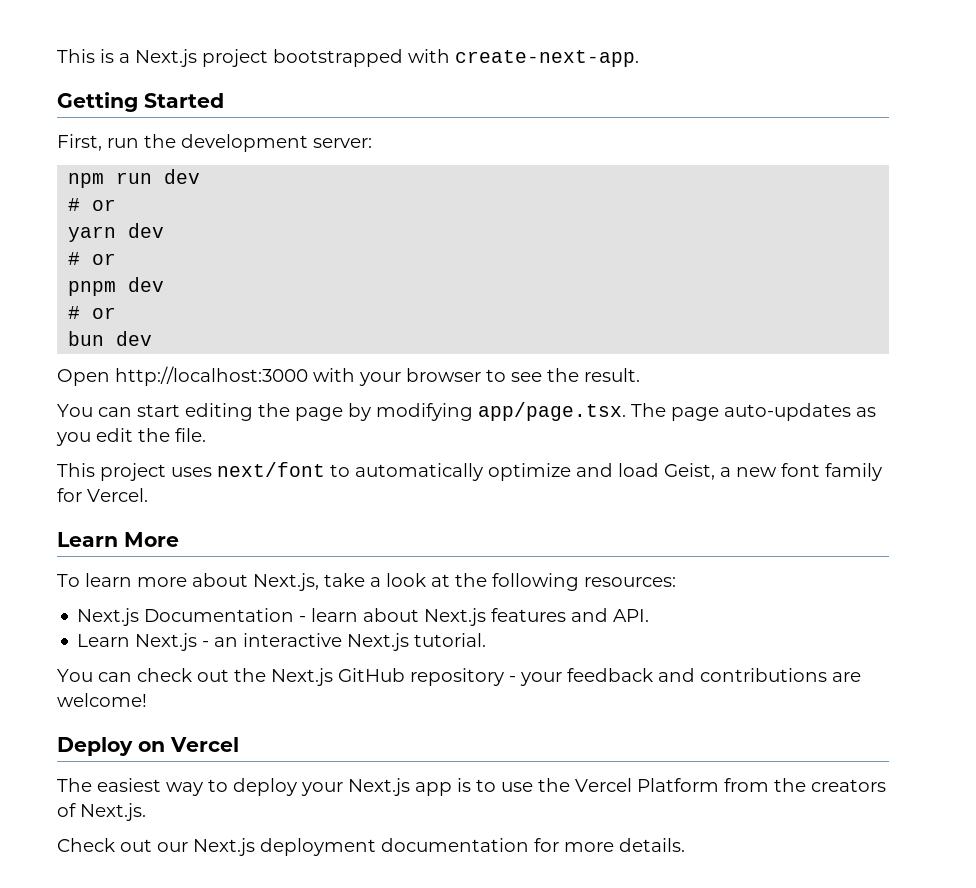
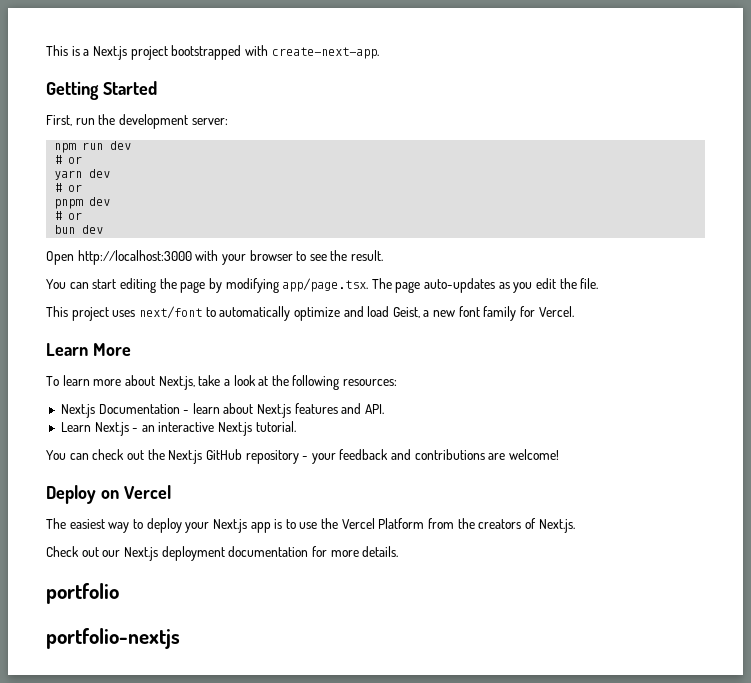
+ portfolio
+ portfolio-nextjs

